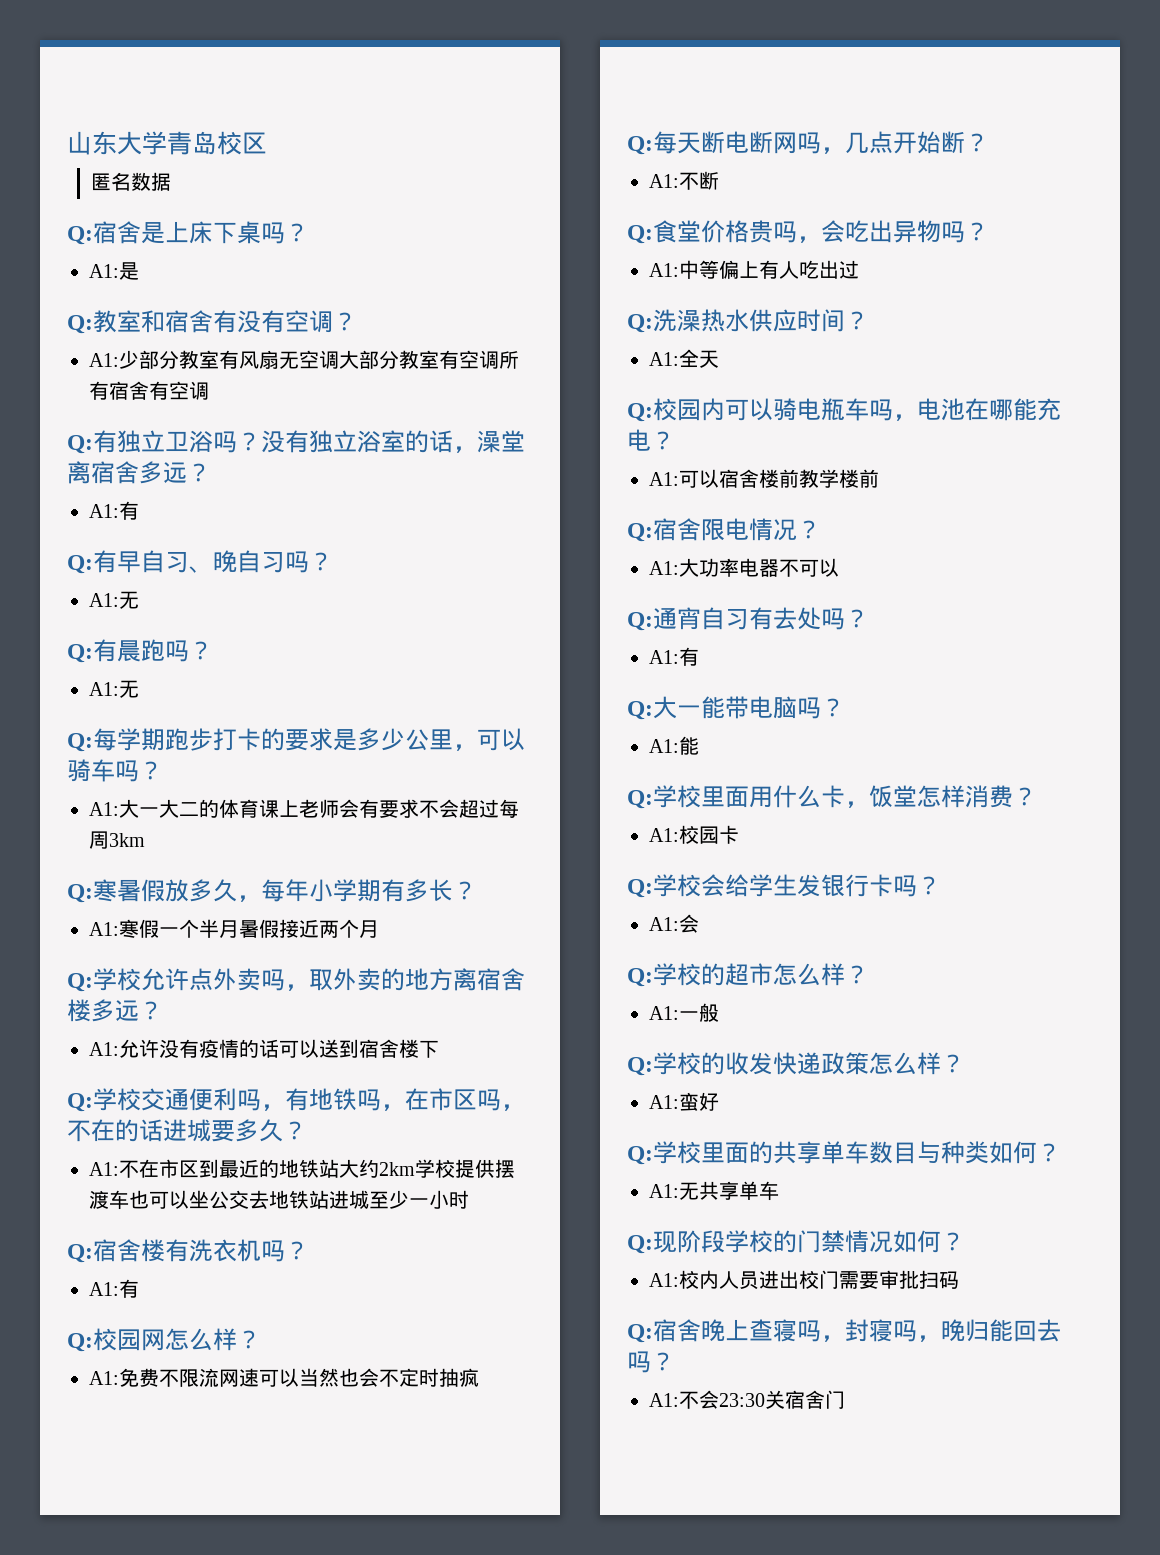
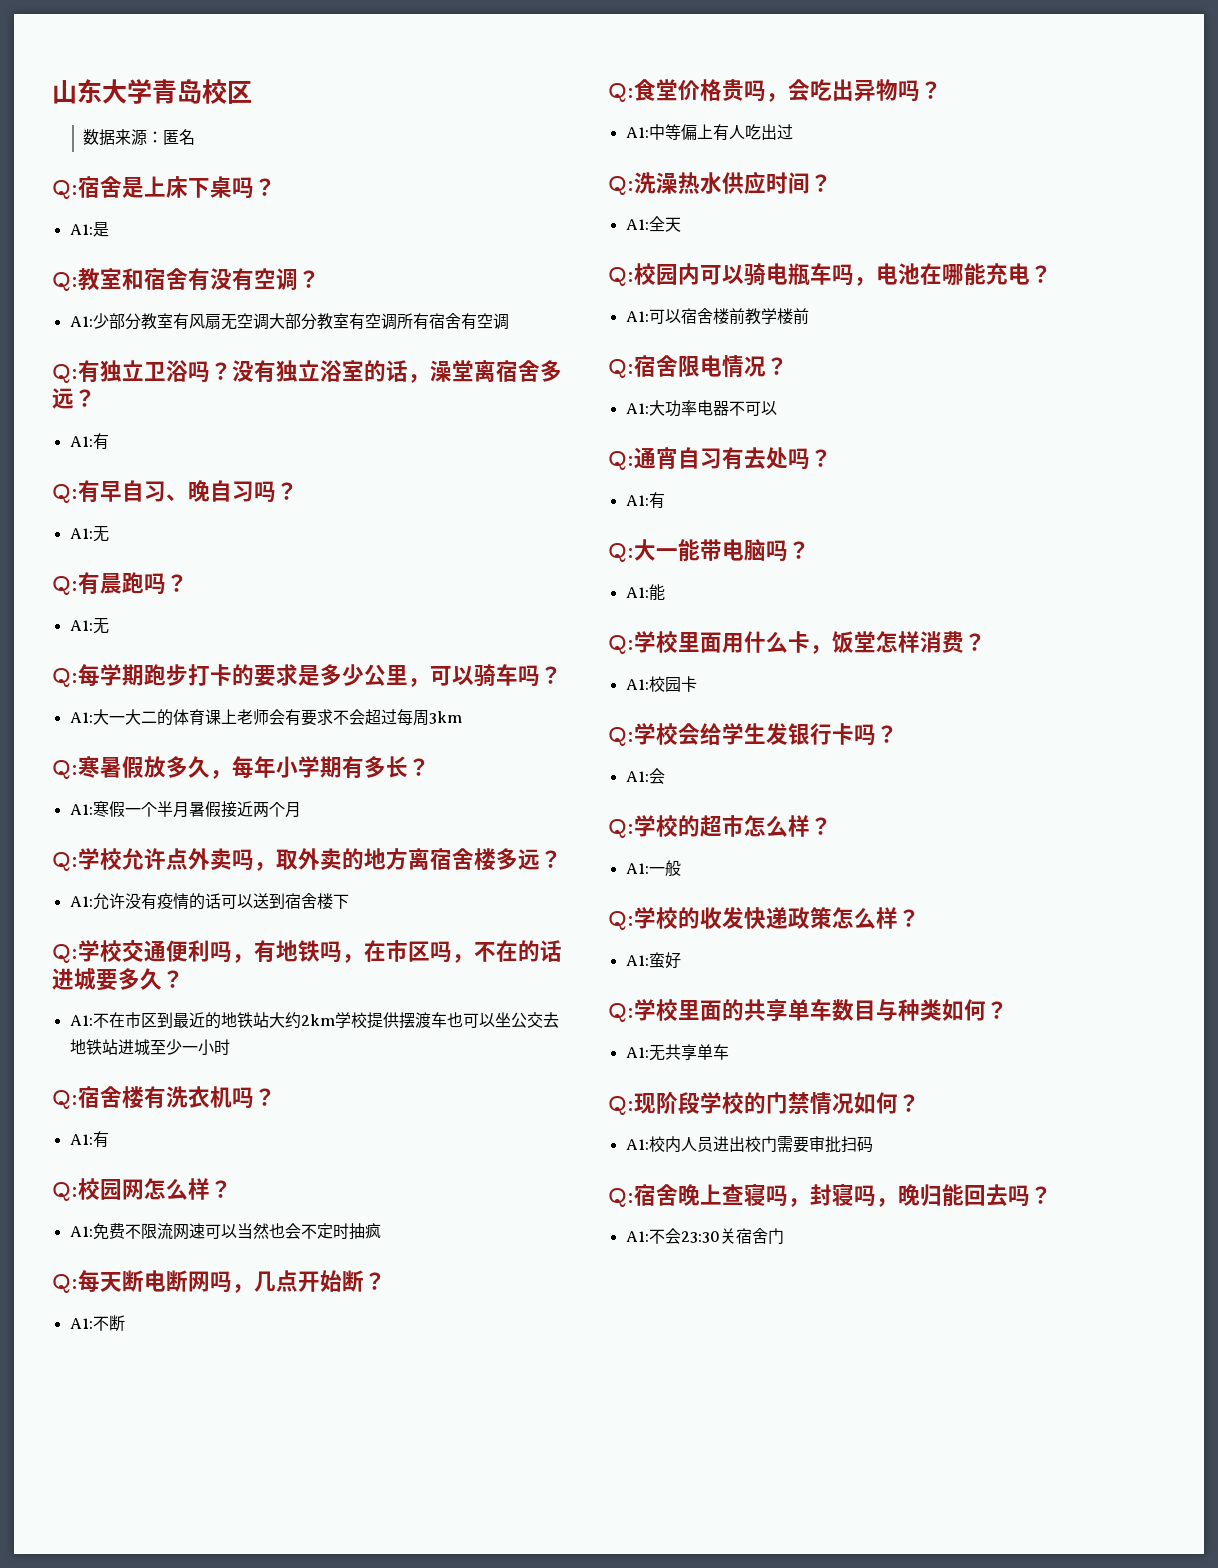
- 匿名数据
+ 数据来源：匿名

